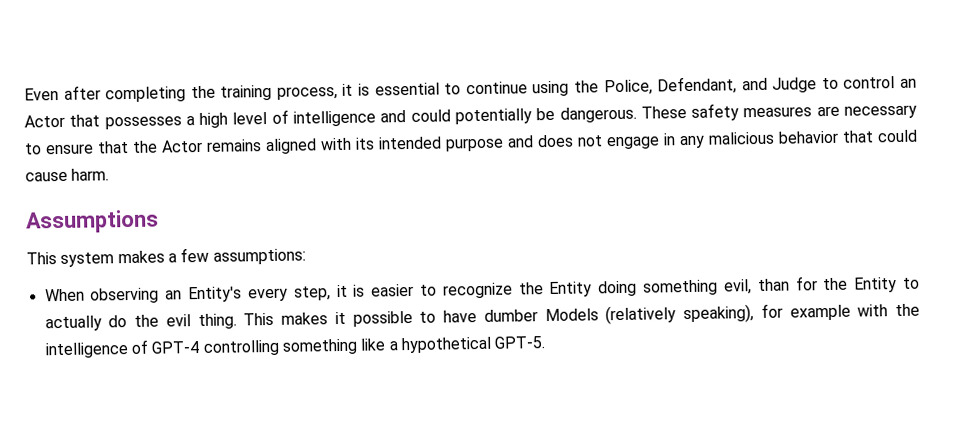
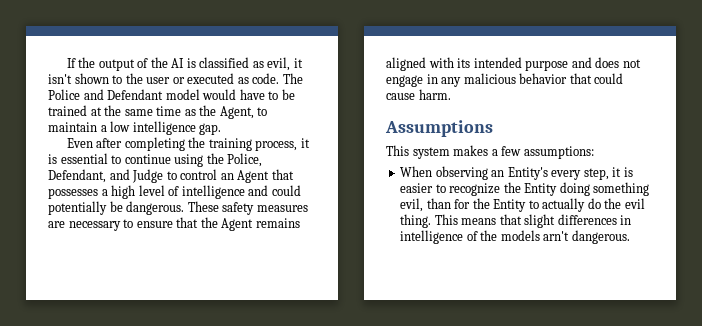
+ If the output of the AI is classified as evil, it isn't shown to the user or executed as code. The Police and Defendant model would have to be trained at the same time as the Agent, to maintain a low intelligence gap.
- Even after completing the training process, it is essential to continue using the Police, Defendant, and Judge to control an Actor that possesses a high level of intelligence and could potentially be dangerous.
+ Even after completing the training process, it is essential to continue using the Police, Defendant, and Judge to control an Agent that possesses a high level of intelligence and could potentially be dangerous.
- These safety measures are necessary to ensure that the Actor remains aligned with its intended purpose and does not engage in any malicious behavior that could cause harm.
+ These safety measures are necessary to ensure that the Agent remains aligned with its intended purpose and does not engage in any malicious behavior that could cause harm.
- This makes it possible to have dumber Models (relatively speaking), for example with the intelligence of GPT-4 controlling something like a hypothetical GPT-5.
+ This means that slight differences in intelligence of the models arn't dangerous.

